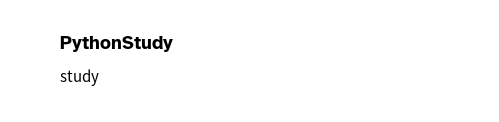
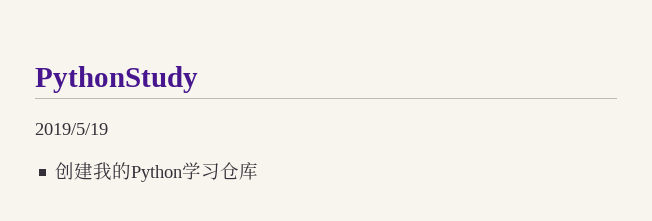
- study
+ 2019/5/19
+ 创建我的Python学习仓库

